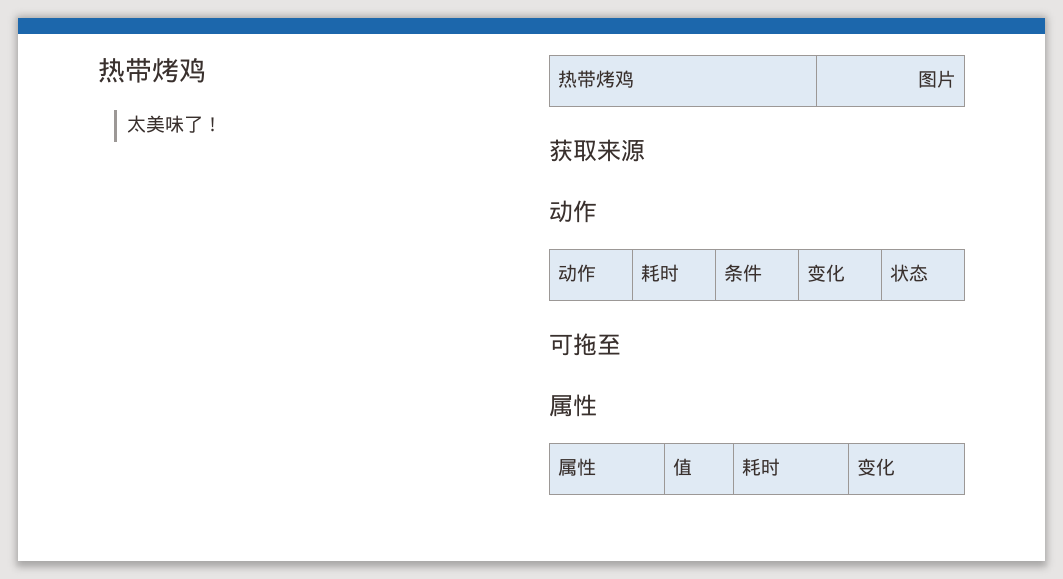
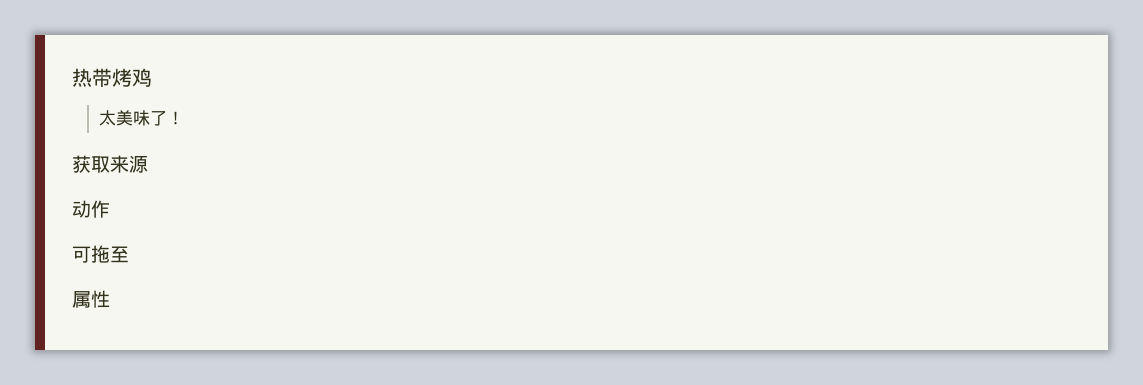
- 热带烤鸡 | 图片
- 动作 | 耗时 | 条件 | 变化 | 状态
- 属性 | 值 | 耗时 | 变化

